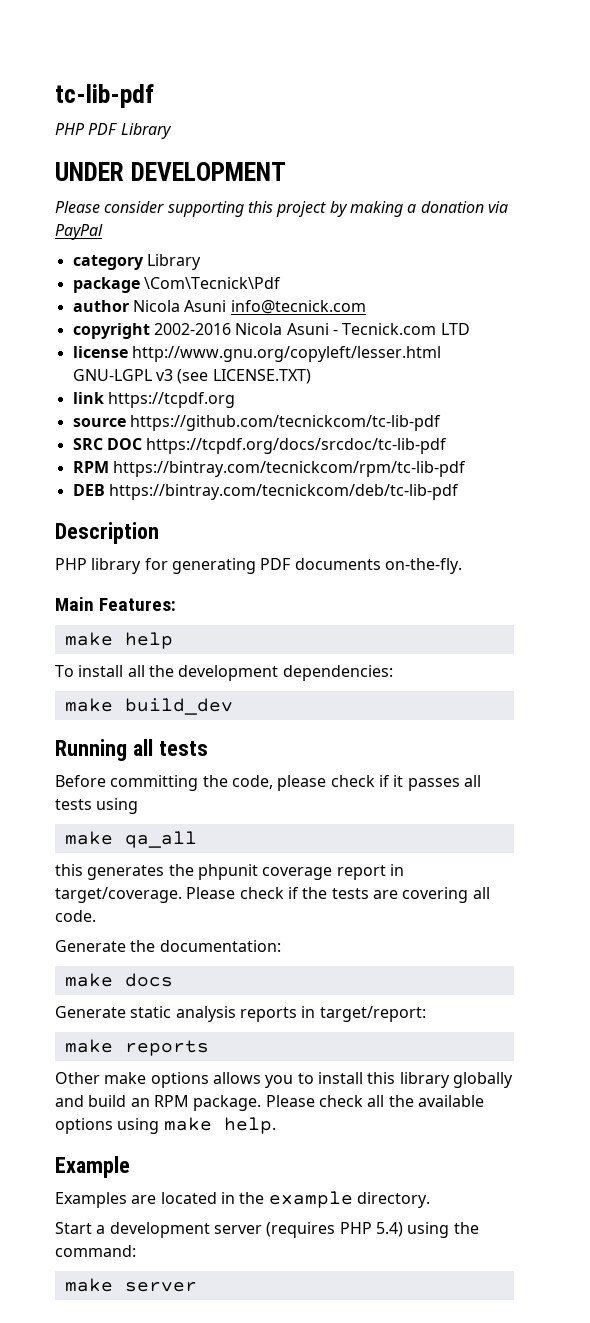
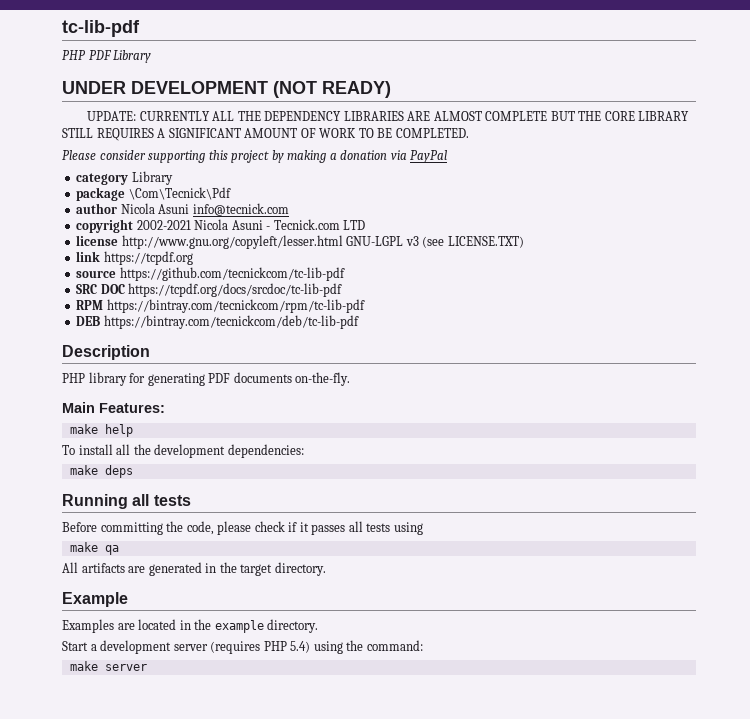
- UNDER DEVELOPMENT
+ UNDER DEVELOPMENT (NOT READY)
+ UPDATE: CURRENTLY ALL THE DEPENDENCY LIBRARIES ARE ALMOST COMPLETE BUT THE CORE LIBRARY STILL REQUIRES A SIGNIFICANT AMOUNT OF WORK TO BE COMPLETED.
- copyright 2002-2016 Nicola Asuni - Tecnick.com LTD
+ copyright 2002-2021 Nicola Asuni - Tecnick.com LTD
- make build_dev
+ make deps
- make qa_all
- this generates the phpunit coverage report in target/coverage. Please check if the tests are covering all code.
- Generate the documentation:
- make docs
- Generate static analysis reports in target/report:
- make reports
- Other make options allows you to install this library globally and build an RPM package. Please check all the available options using make help.
+ make qa
+ All artifacts are generated in the target directory.

